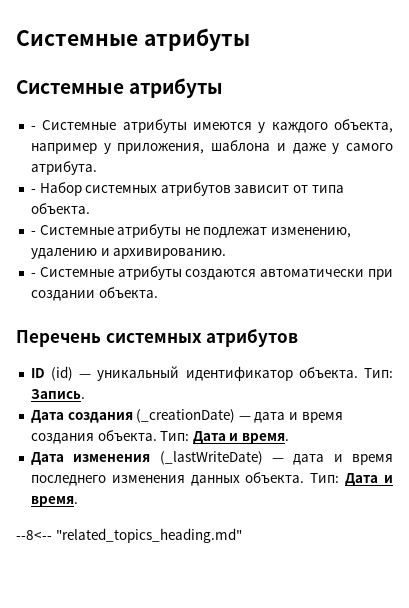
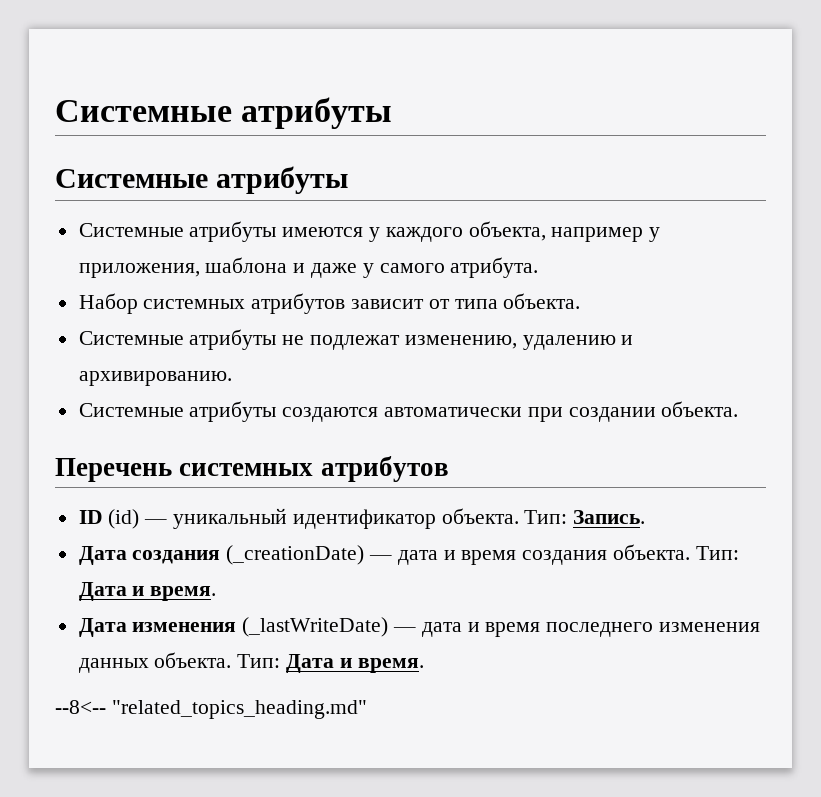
- - Системные атрибуты имеются у каждого объекта, например у приложения, шаблона и даже у самого атрибута.
+ Системные атрибуты имеются у каждого объекта, например у приложения, шаблона и даже у самого атрибута.
- - Набор системных атрибутов зависит от типа объекта.
+ Набор системных атрибутов зависит от типа объекта.
- - Системные атрибуты не подлежат изменению, удалению и архивированию.
+ Системные атрибуты не подлежат изменению, удалению и архивированию.
- - Системные атрибуты создаются автоматически при создании объекта.
+ Системные атрибуты создаются автоматически при создании объекта.

